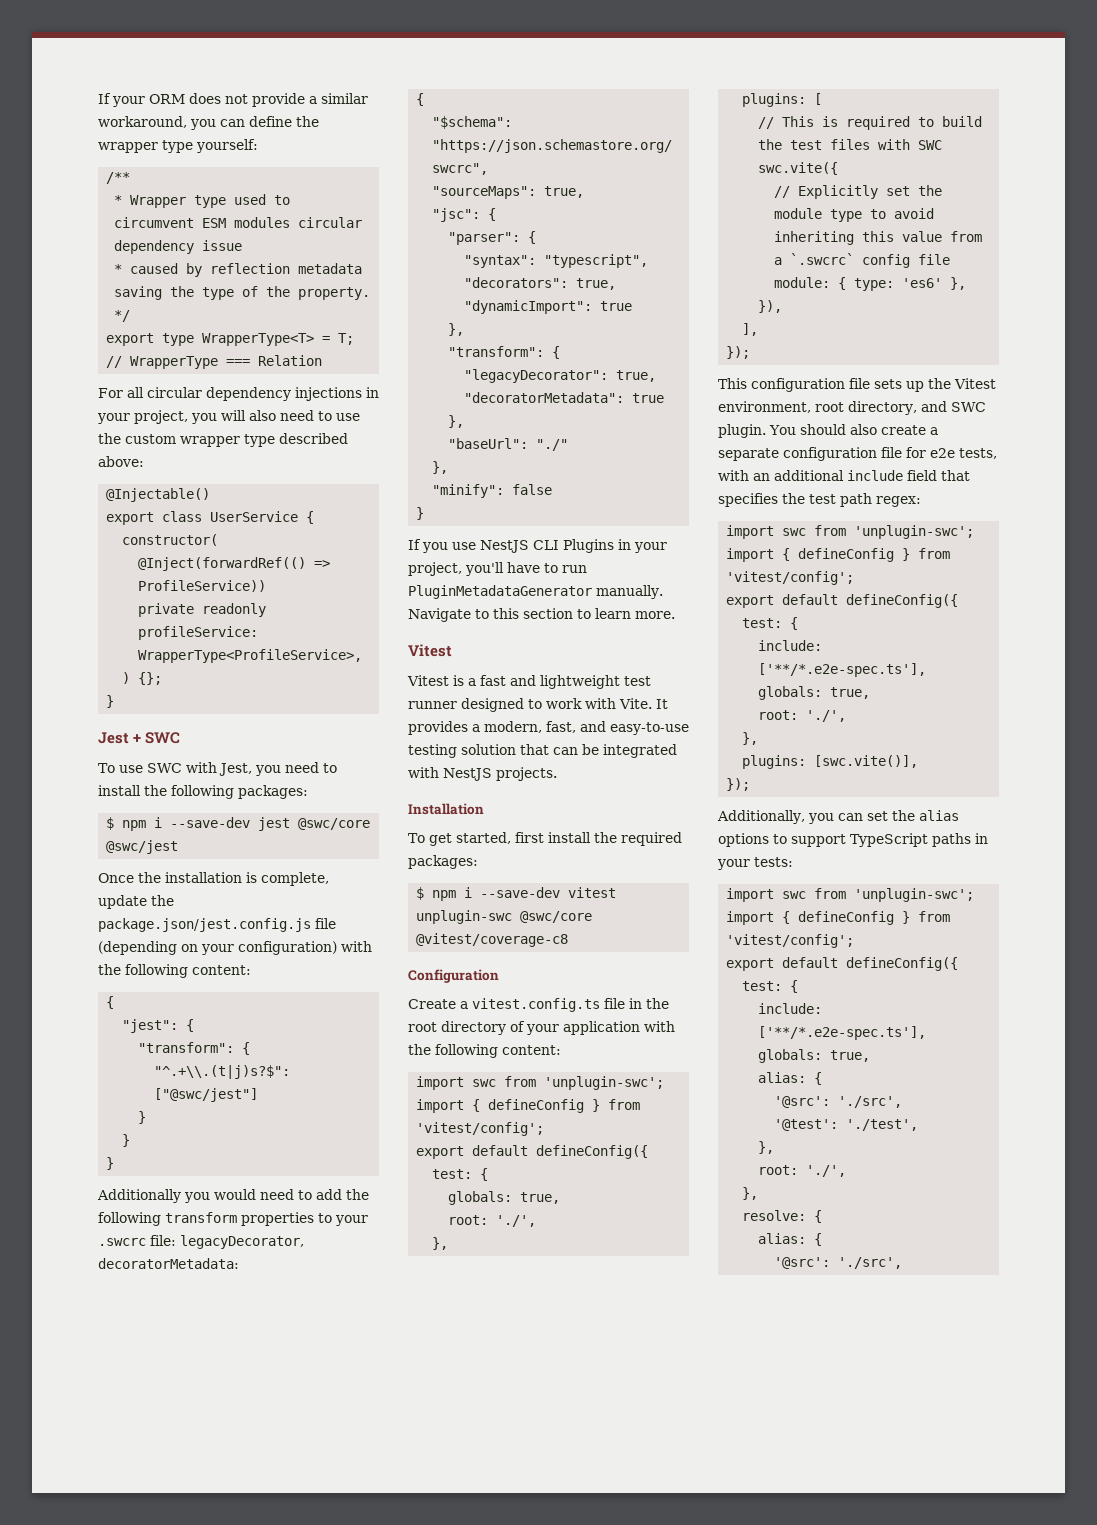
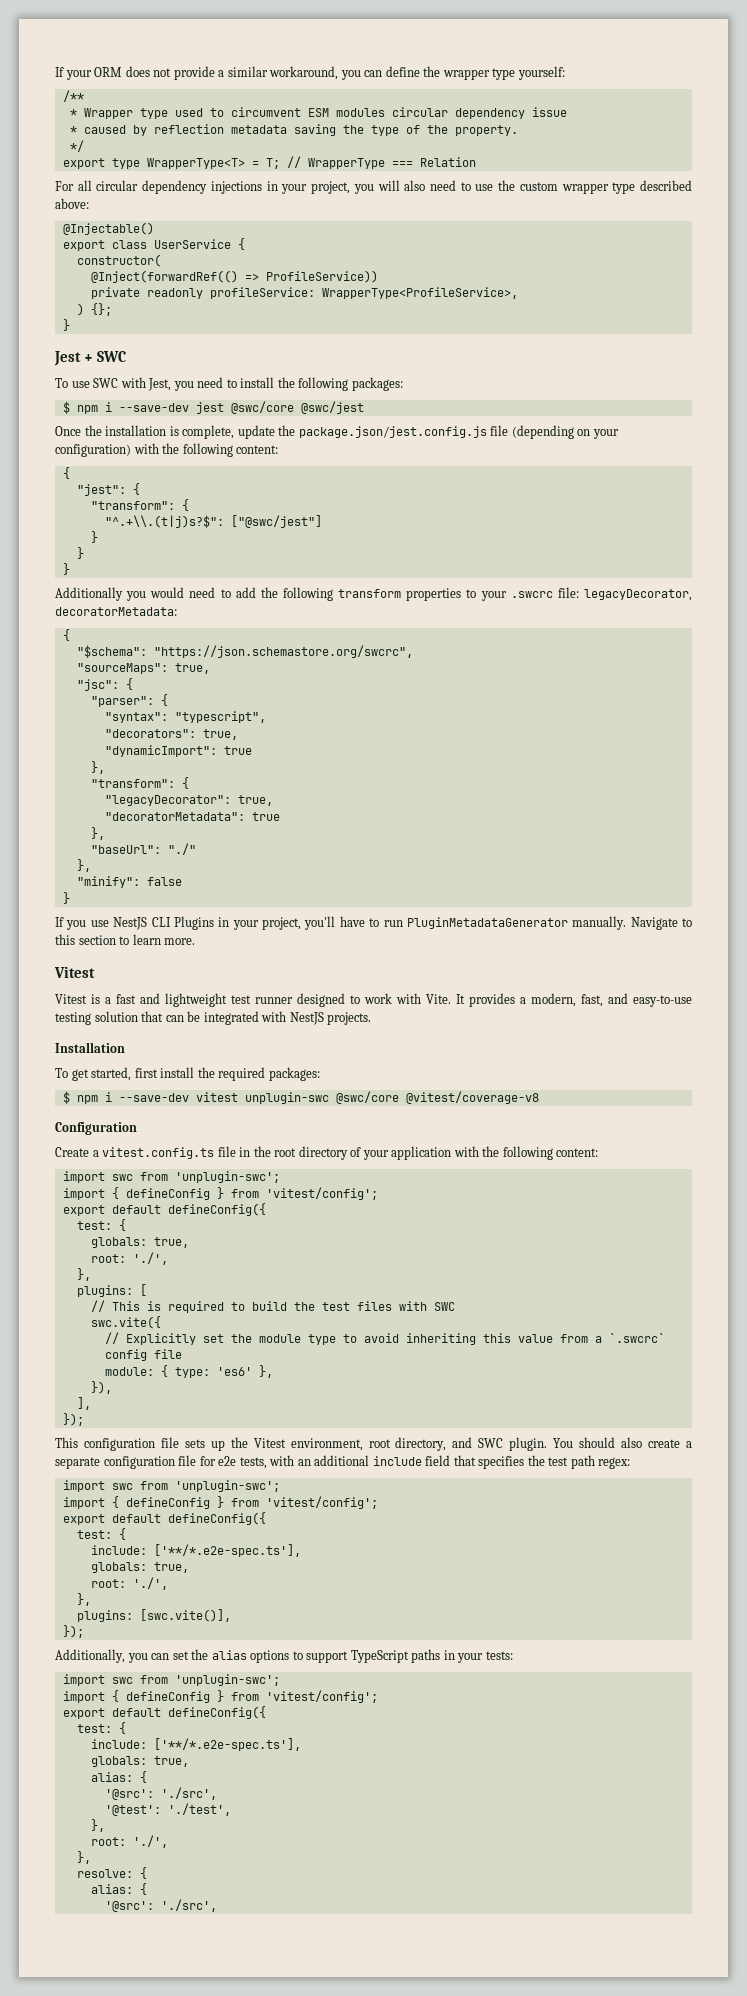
- $ npm i --save-dev vitest unplugin-swc @swc/core @vitest/coverage-c8
+ $ npm i --save-dev vitest unplugin-swc @swc/core @vitest/coverage-v8

